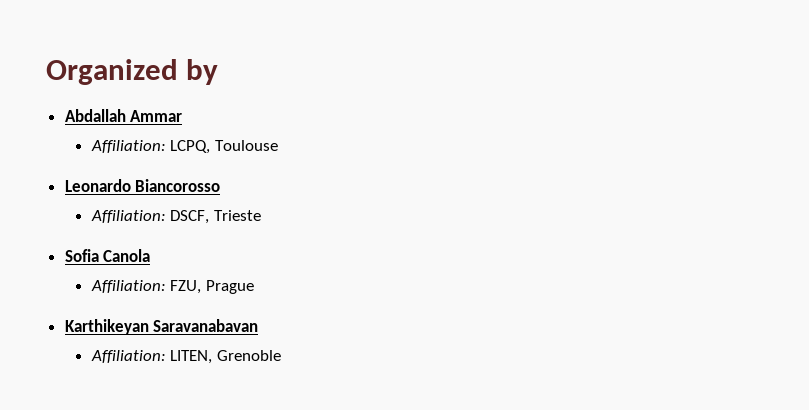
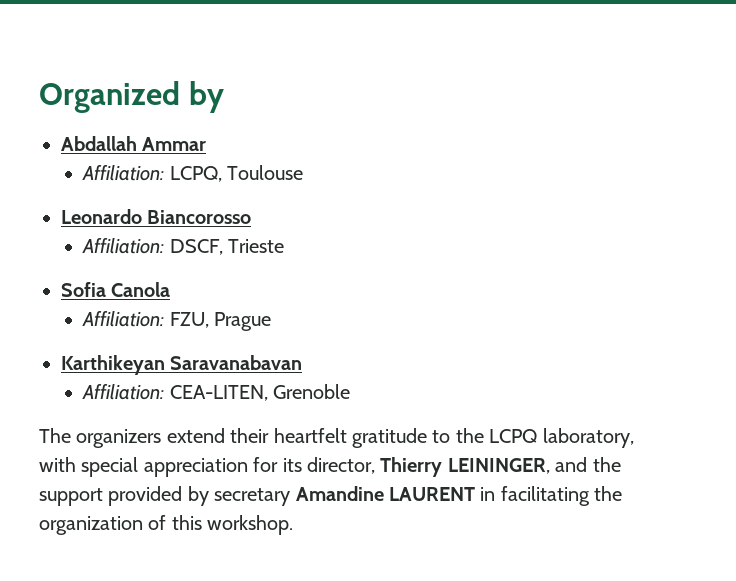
- Affiliation: LITEN, Grenoble
+ Affiliation: CEA-LITEN, Grenoble
+ The organizers extend their heartfelt gratitude to the LCPQ laboratory, with special appreciation for its director, Thierry LEININGER, and the support provided by secretary Amandine LAURENT in facilitating the organization of this workshop.

